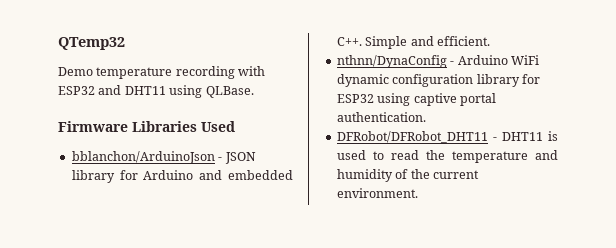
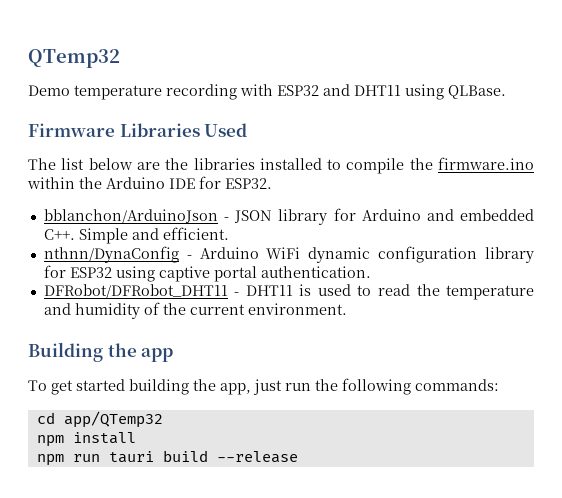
+ The list below are the libraries installed to compile the firmware.ino within the Arduino IDE for ESP32.
+ Building the app
+ To get started building the app, just run the following commands:
+ cd app/QTemp32
+ npm install
+ npm run tauri build --release

